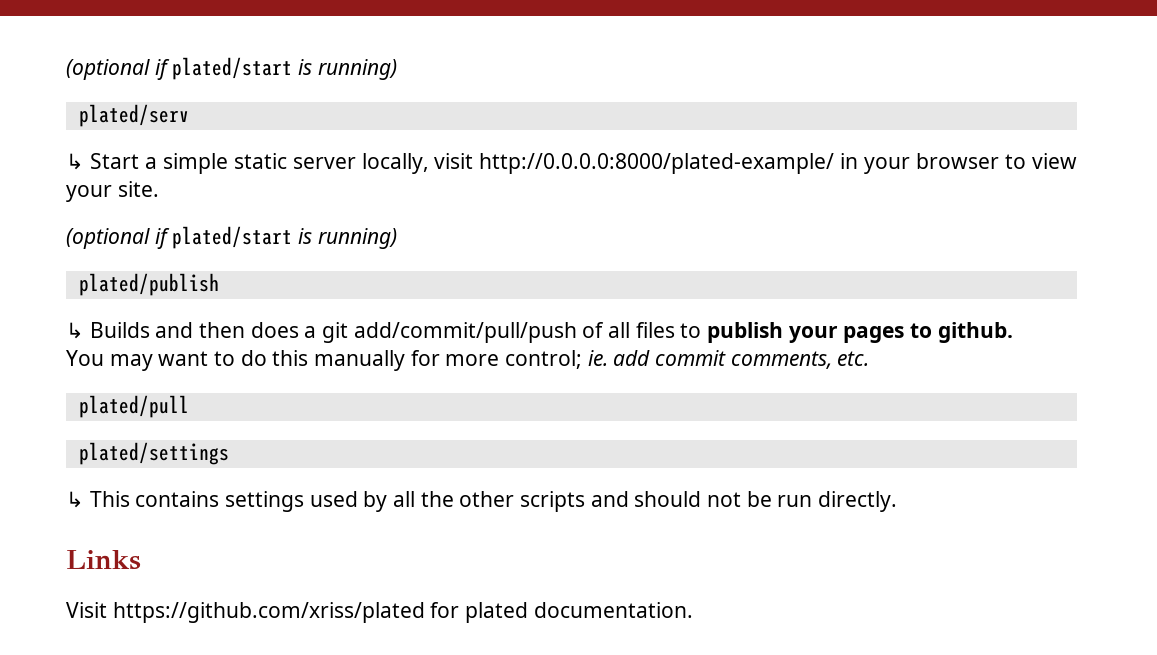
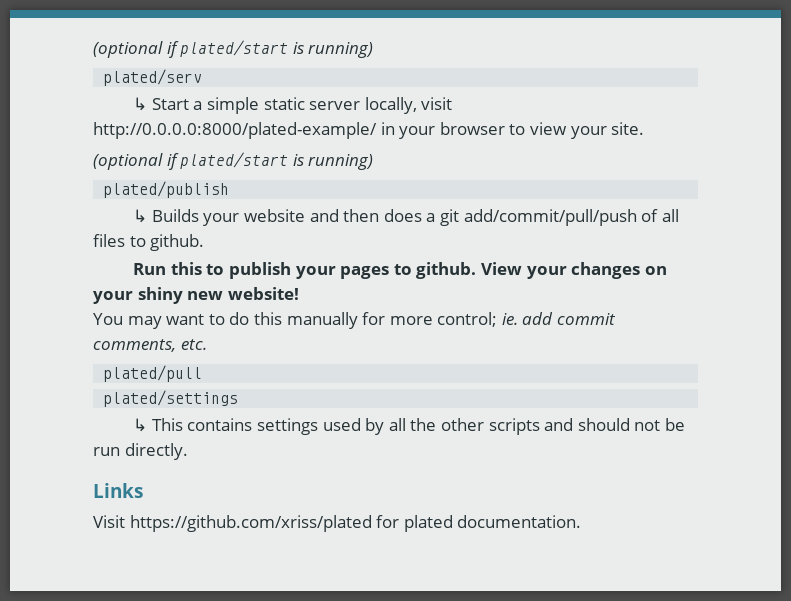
- ↳ Builds and then does a git add/commit/pull/push of all files to publish your pages to github.
+ ↳ Builds your website and then does a git add/commit/pull/push of all files to github.
+ Run this to publish your pages to github. View your changes on your shiny new website!

